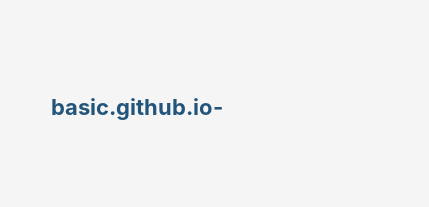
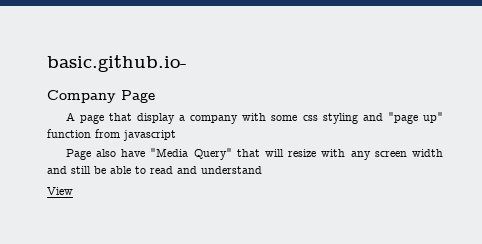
+ Company Page
+ A page that display a company with some css styling and "page up" function from javascript
+ Page also have "Media Query" that will resize with any screen width and still be able to read and understand
+ View

